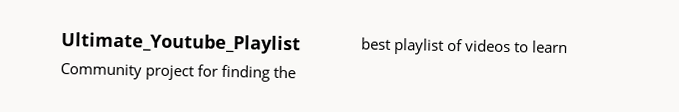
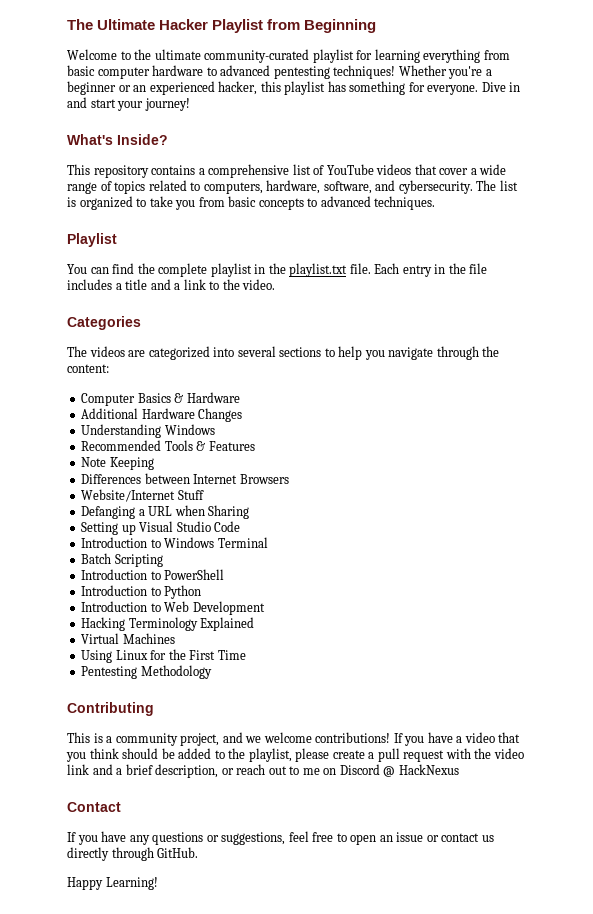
- Ultimate_Youtube_Playlist
- Community project for finding the best playlist of videos to learn
+ The Ultimate Hacker Playlist from Beginning
+ Welcome to the ultimate community-curated playlist for learning everything from basic computer hardware to advanced pentesting techniques! Whether you're a beginner or an experienced hacker, this playlist has something for everyone. Dive in and start your journey!
+ What's Inside?
+ This repository contains a comprehensive list of YouTube videos that cover a wide range of topics related to computers, hardware, software, and cybersecurity. The list is organized to take you from basic concepts to advanced techniques.
+ Playlist
+ You can find the complete playlist in the playlist.txt file. Each entry in the file includes a title and a link to the video.
+ Categories
+ The videos are categorized into several sections to help you navigate through the content:
+ Computer Basics & Hardware
+ Additional Hardware Changes
+ Understanding Windows
+ Recommended Tools & Features
+ Note Keeping
+ Differences between Internet Browsers
+ Website/Internet Stuff
+ Defanging a URL when Sharing
+ Setting up Visual Studio Code
+ Introduction to Windows Terminal
+ Batch Scripting
+ Introduction to PowerShell
+ Introduction to Python
+ Introduction to Web Development
+ Hacking Terminology Explained
+ Virtual Machines
+ Using Linux for the First Time
+ Pentesting Methodology
+ Contributing
+ This is a community project, and we welcome contributions! If you have a video that you think should be added to the playlist, please create a pull request with the video link and a brief description, or reach out to me on Discord @ HackNexus
+ Contact
+ If you have any questions or suggestions, feel free to open an issue or contact us directly through GitHub.
+ Happy Learning!

